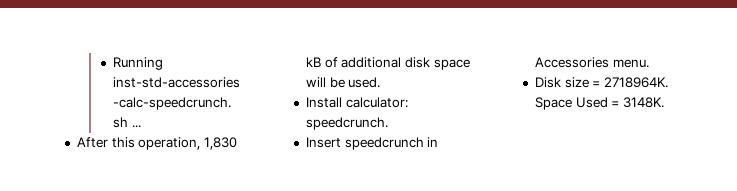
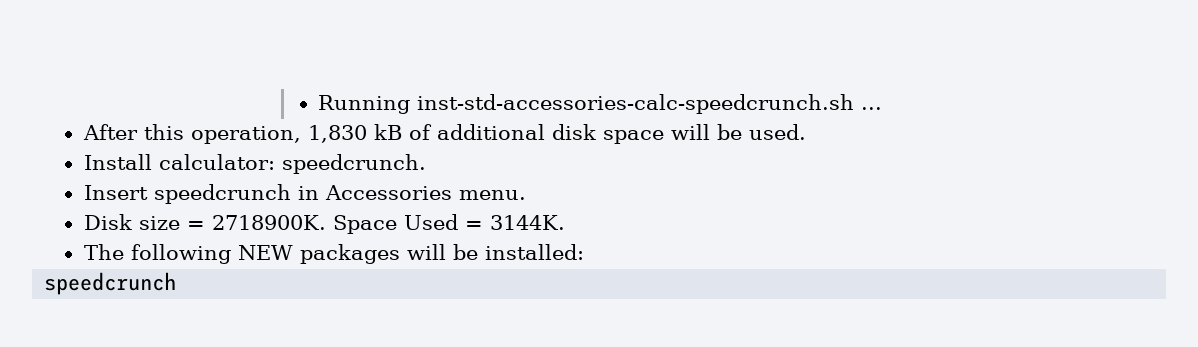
- Disk size = 2718964K.
+ Disk size = 2718900K.
- Space Used = 3148K.
+ Space Used = 3144K.
+ The following NEW packages will be installed:
+ speedcrunch

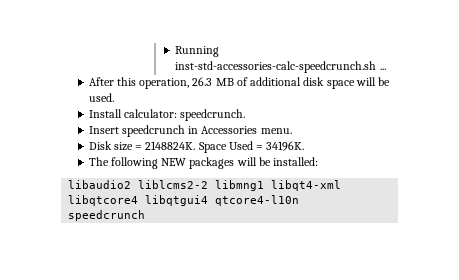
- After this operation, 1,830 kB of additional disk space will be used.
+ After this operation, 26.3 MB of additional disk space will be used.
- Disk size = 2718900K.
+ Disk size = 2148824K.
- Space Used = 3144K.
+ Space Used = 34196K.
+ libaudio2 liblcms2-2 libmng1 libqt4-xml libqtcore4 libqtgui4 qtcore4-l10n

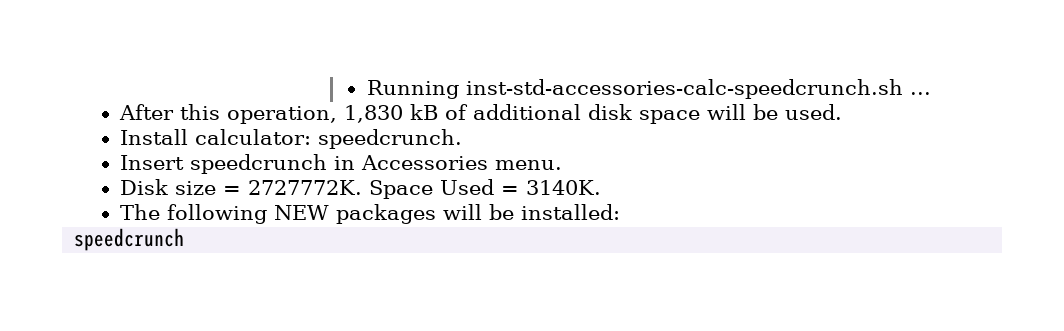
- After this operation, 26.3 MB of additional disk space will be used.
+ After this operation, 1,830 kB of additional disk space will be used.
- Disk size = 2148824K.
+ Disk size = 2727772K.
- Space Used = 34196K.
+ Space Used = 3140K.
- libaudio2 liblcms2-2 libmng1 libqt4-xml libqtcore4 libqtgui4 qtcore4-l10n

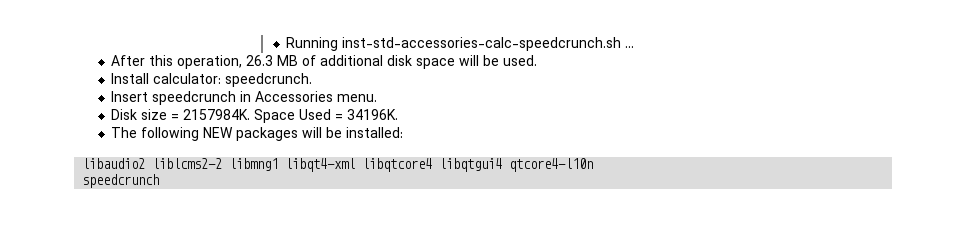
- After this operation, 1,830 kB of additional disk space will be used.
+ After this operation, 26.3 MB of additional disk space will be used.
- Disk size = 2727772K.
+ Disk size = 2157984K.
- Space Used = 3140K.
+ Space Used = 34196K.
+ libaudio2 liblcms2-2 libmng1 libqt4-xml libqtcore4 libqtgui4 qtcore4-l10n

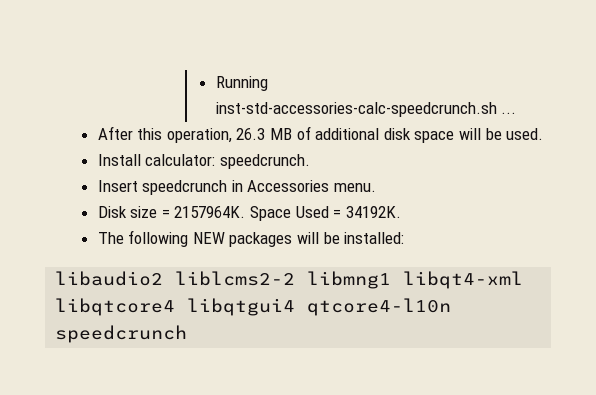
- Disk size = 2157984K.
+ Disk size = 2157964K.
- Space Used = 34196K.
+ Space Used = 34192K.

